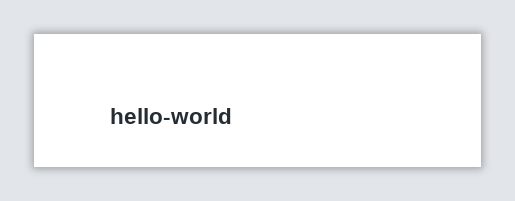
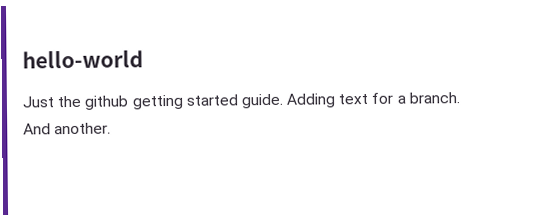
+ Just the github getting started guide. Adding text for a branch. And another.

